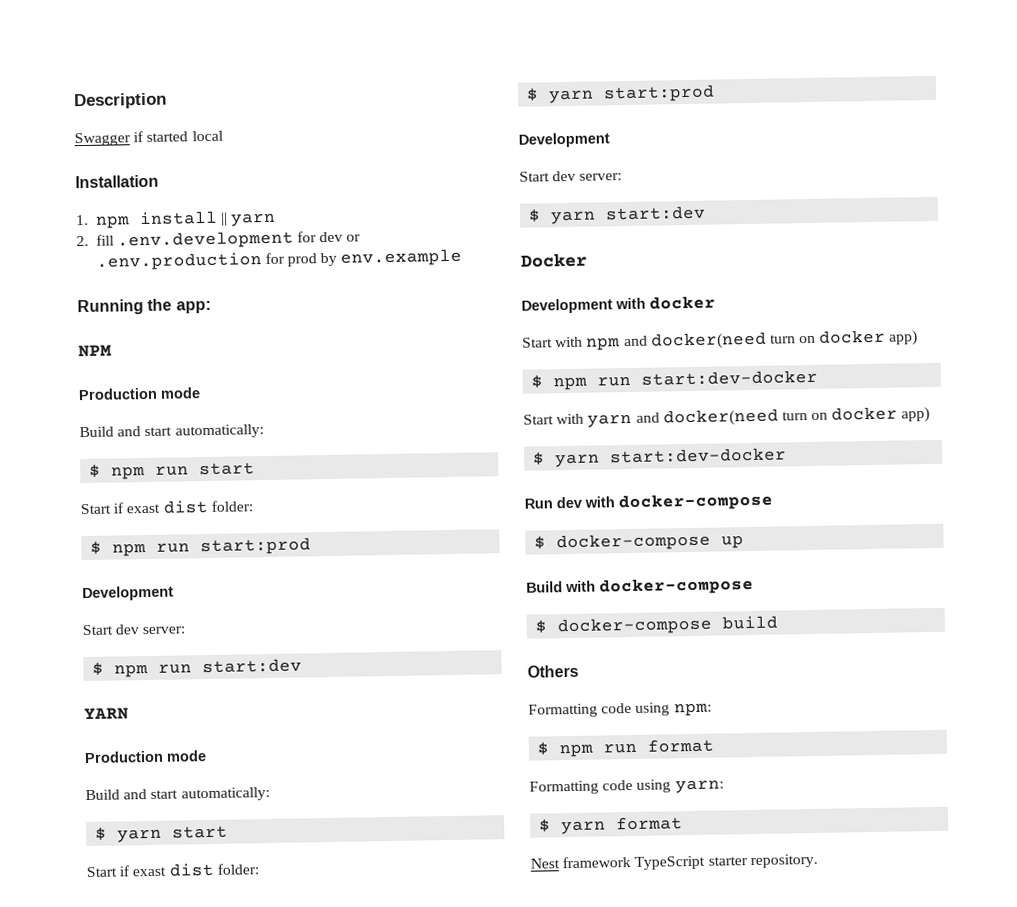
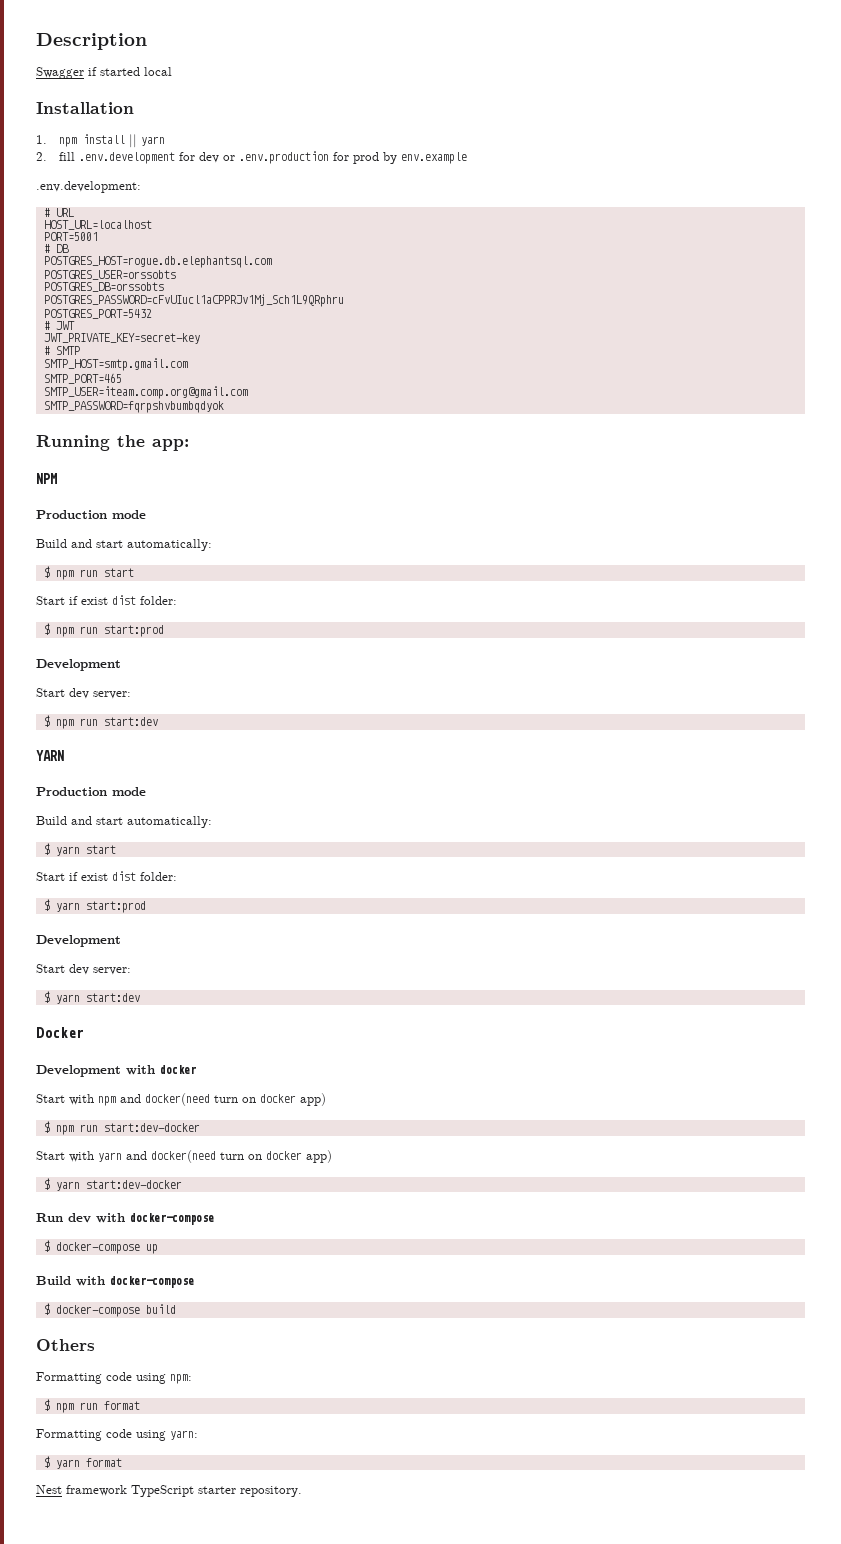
+ .env.development:
+ # URL
+ HOST_URL=localhost
+ PORT=5001
+ # DB
+ POSTGRES_HOST=rogue.db.elephantsql.com
+ POSTGRES_USER=orssobts
+ POSTGRES_DB=orssobts
+ POSTGRES_PASSWORD=cFvUIucl1aCPPRJv1Mj_Sch1L9QRphru
+ POSTGRES_PORT=5432
+ # JWT
+ JWT_PRIVATE_KEY=secret-key
+ # SMTP
+ SMTP_HOST=smtp.gmail.com
+ SMTP_PORT=465
+ SMTP_USER=iteam.comp.org@gmail.com
+ SMTP_PASSWORD=fqrpshvbumbqdyok
  $ npm run start
- Start if exast dist folder:
+ Start if exist dist folder:
  $ yarn start
- Start if exast dist folder:
+ Start if exist dist folder:

